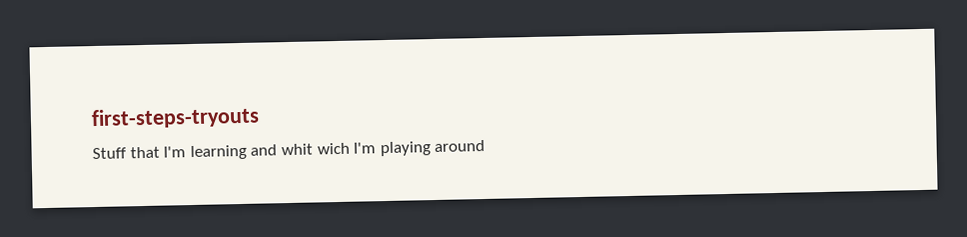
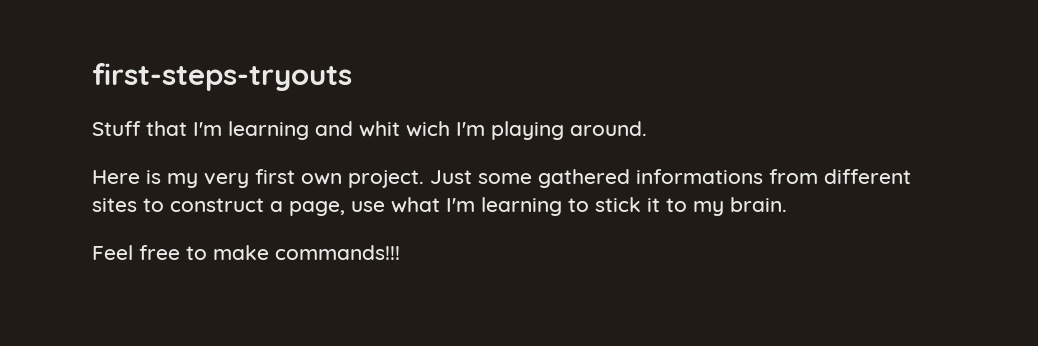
- Stuff that I'm learning and whit wich I'm playing around
+ Stuff that I'm learning and whit wich I'm playing around.
+ Here is my very first own project. Just some gathered informations from different sites to construct a page, use what I'm learning to stick it to my brain.
+ Feel free to make commands!!!

